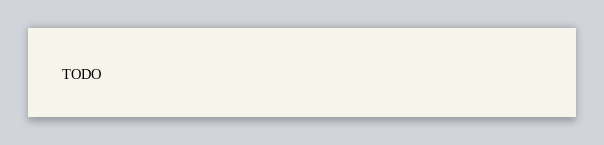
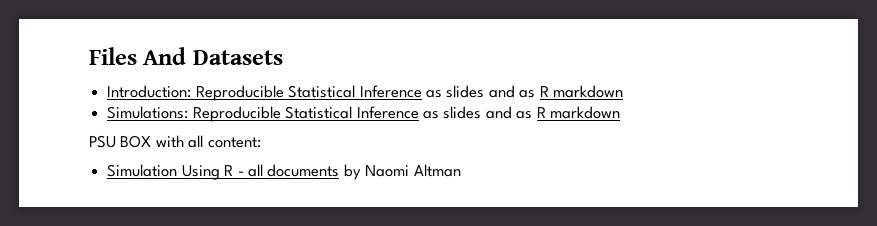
- TODO
+ Files And Datasets
+ Introduction: Reproducible Statistical Inference as slides and as R markdown
+ Simulations: Reproducible Statistical Inference as slides and as R markdown
+ PSU BOX with all content:
+ Simulation Using R - all documents by Naomi Altman

